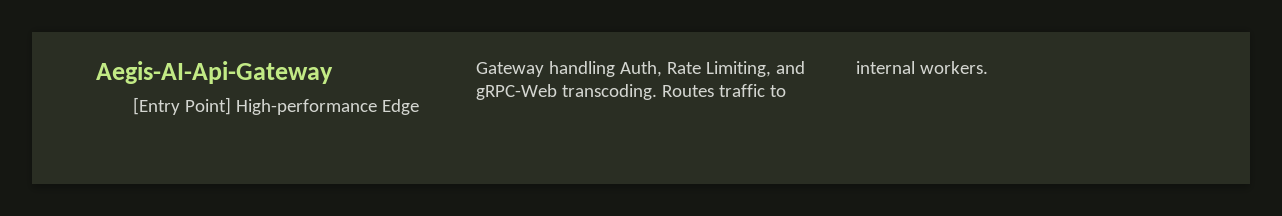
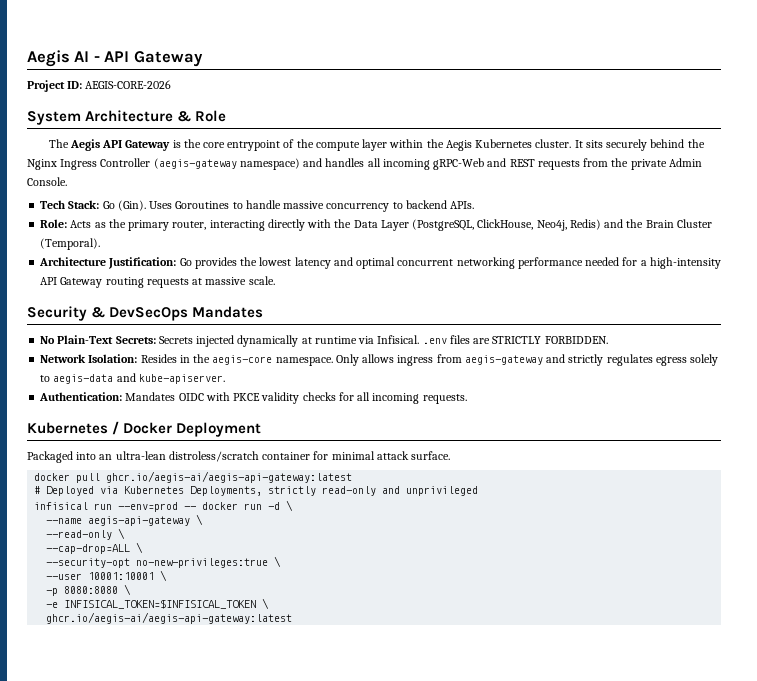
- Aegis-AI-Api-Gateway
- [Entry Point] High-performance Edge Gateway handling Auth, Rate Limiting, and gRPC-Web transcoding. Routes traffic to internal workers.
+ Aegis AI - API Gateway
+ Project ID: AEGIS-CORE-2026
+ System Architecture & Role
+ The Aegis API Gateway is the core entrypoint of the compute layer within the Aegis Kubernetes cluster. It sits securely behind the Nginx Ingress Controller (aegis-gateway namespace) and handles all incoming gRPC-Web and REST requests from the private Admin Console.
+ Tech Stack: Go (Gin). Uses Goroutines to handle massive concurrency to backend APIs.
+ Role: Acts as the primary router, interacting directly with the Data Layer (PostgreSQL, ClickHouse, Neo4j, Redis) and the Brain Cluster (Temporal).
+ Architecture Justification: Go provides the lowest latency and optimal concurrent networking performance needed for a high-intensity API Gateway routing requests at massive scale.
+ Security & DevSecOps Mandates
+ No Plain-Text Secrets: Secrets injected dynamically at runtime via Infisical. .env files are STRICTLY FORBIDDEN.
+ Network Isolation: Resides in the aegis-core namespace. Only allows ingress from aegis-gateway and strictly regulates egress solely to aegis-data and kube-apiserver.
+ Authentication: Mandates OIDC with PKCE validity checks for all incoming requests.
+ Kubernetes / Docker Deployment
+ Packaged into an ultra-lean distroless/scratch container for minimal attack surface.
+ docker pull ghcr.io/aegis-ai/aegis-api-gateway:latest
+ # Deployed via Kubernetes Deployments, strictly read-only and unprivileged
+ infisical run --env=prod -- docker run -d \
+ --name aegis-api-gateway \
+ --read-only \
+ --cap-drop=ALL \
+ --security-opt no-new-privileges:true \
+ --user 10001:10001 \
+ -p 8080:8080 \
+ -e INFISICAL_TOKEN=$INFISICAL_TOKEN \
+ ghcr.io/aegis-ai/aegis-api-gateway:latest

